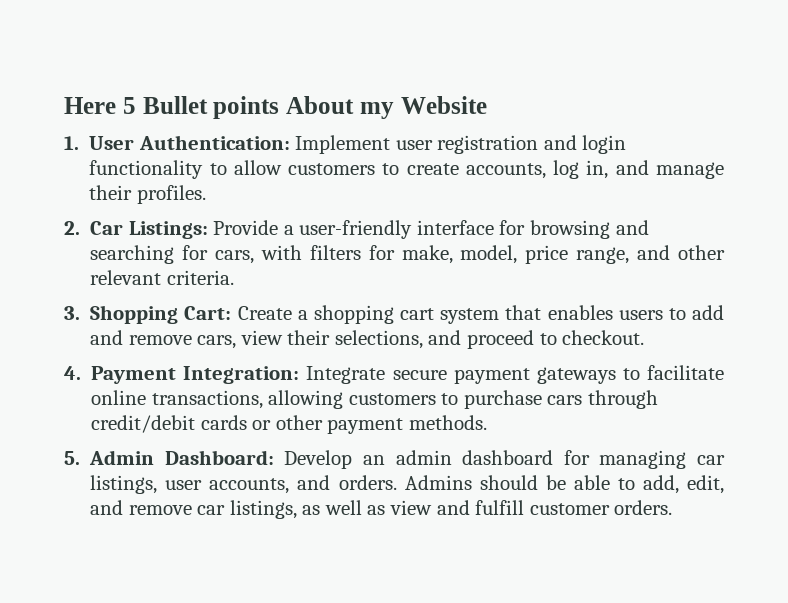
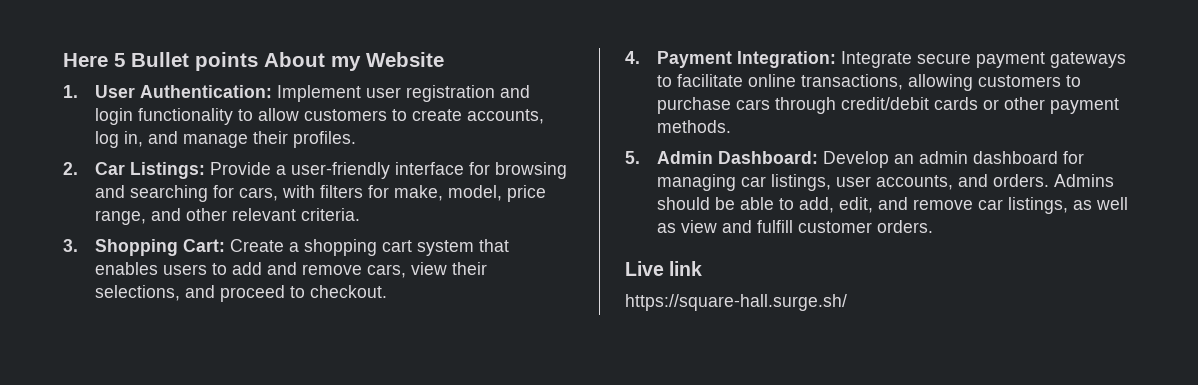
+ Live link
+ https://square-hall.surge.sh/

